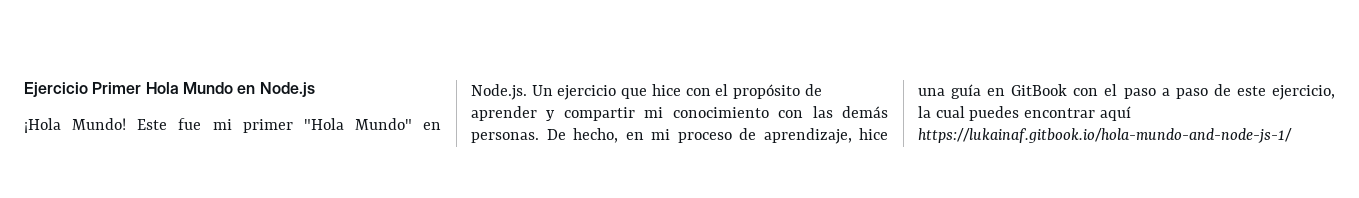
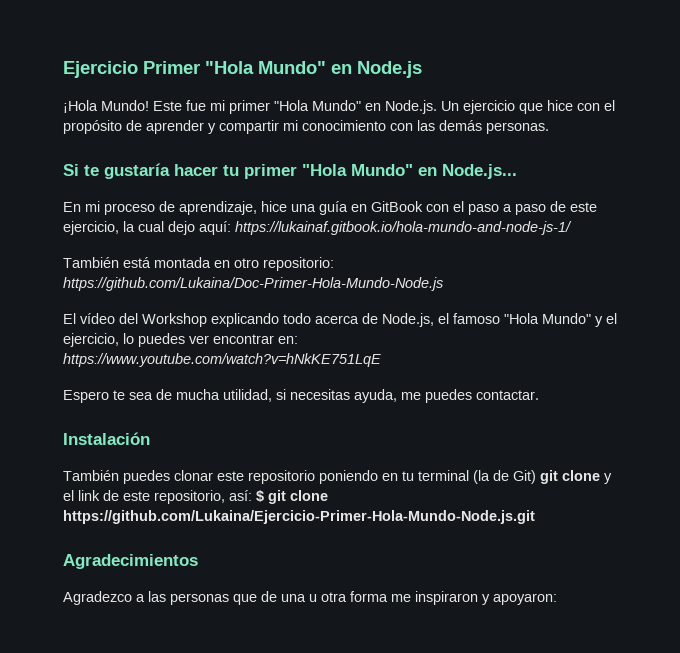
- Ejercicio Primer Hola Mundo en Node.js
+ Ejercicio Primer "Hola Mundo" en Node.js
- Este fue mi primer "Hola Mundo" en Node.js. Un ejercicio que hice con el propósito de aprender y compartir mi conocimiento con las demás personas. De hecho, en mi proceso de aprendizaje, hice una guía en GitBook con el paso a paso de este ejercicio, la cual puedes encontrar aquí https://lukainaf.gitbook.io/hola-mundo-and-node-js-1/
+ Este fue mi primer "Hola Mundo" en Node.js. Un ejercicio que hice con el propósito de aprender y compartir mi conocimiento con las demás personas.
+ Si te gustaría hacer tu primer "Hola Mundo" en Node.js...
+ En mi proceso de aprendizaje, hice una guía en GitBook con el paso a paso de este ejercicio, la cual dejo aquí: https://lukainaf.gitbook.io/hola-mundo-and-node-js-1/
+ También está montada en otro repositorio: https://github.com/Lukaina/Doc-Primer-Hola-Mundo-Node.js
+ El vídeo del Workshop explicando todo acerca de Node.js, el famoso "Hola Mundo" y el ejercicio, lo puedes ver encontrar en: https://www.youtube.com/watch?v=hNkKE751LqE
+ Espero te sea de mucha utilidad, si necesitas ayuda, me puedes contactar.
+ Instalación
+ También puedes clonar este repositorio poniendo en tu terminal (la de Git) git clone y el link de este repositorio, así: $ git clone https://github.com/Lukaina/Ejercicio-Primer-Hola-Mundo-Node.js.git
+ Agradecimientos
+ Agradezco a las personas que de una u otra forma me inspiraron y apoyaron:

